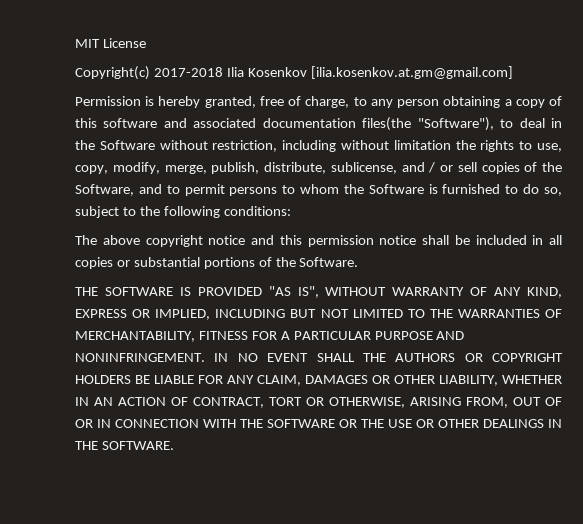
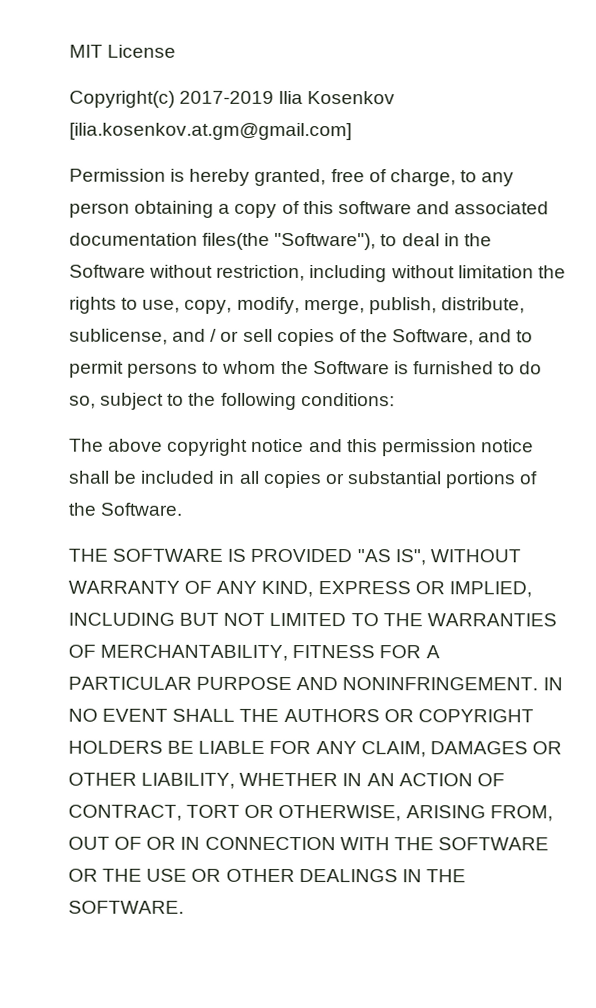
- Copyright(c) 2017-2018 Ilia Kosenkov [ilia.kosenkov.at.gm@gmail.com]
+ Copyright(c) 2017-2019 Ilia Kosenkov [ilia.kosenkov.at.gm@gmail.com]

